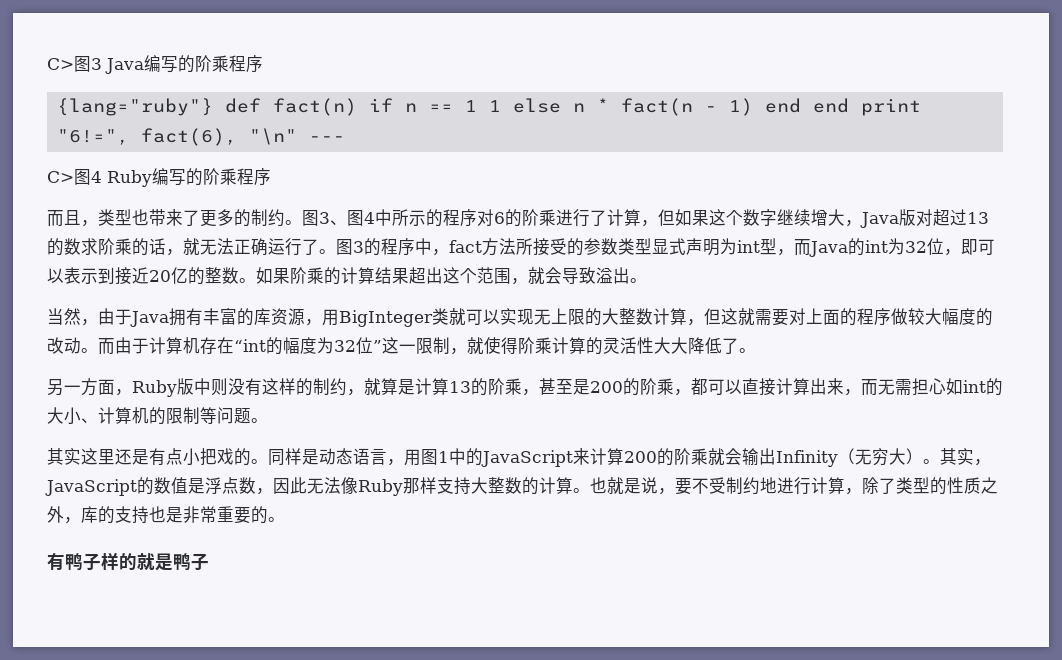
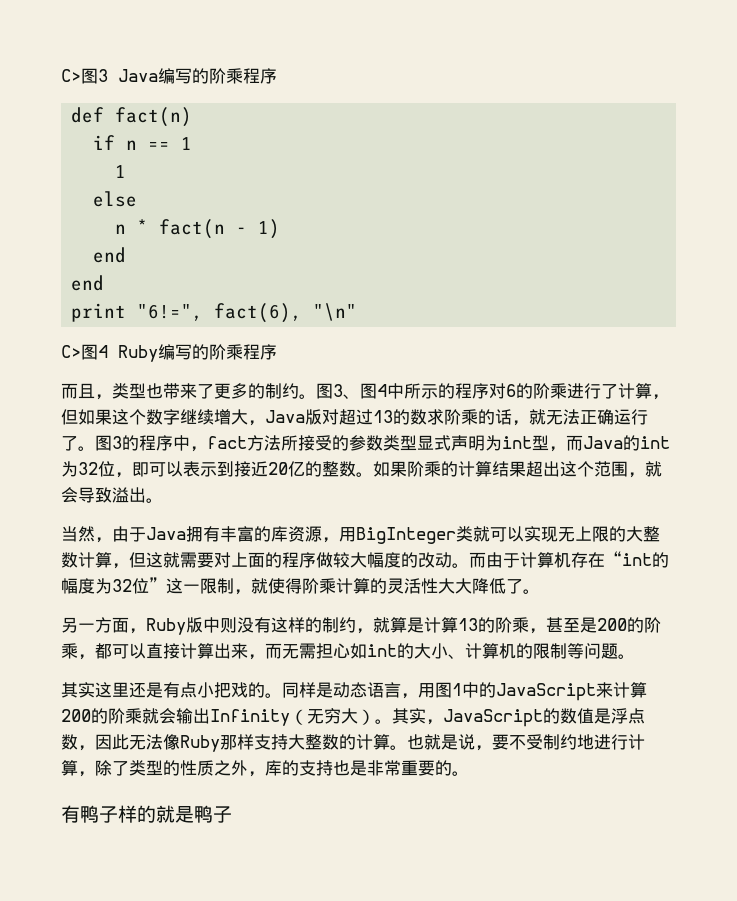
- {lang="ruby"} def fact(n) if n == 1 1 else n * fact(n - 1) end end print "6!=", fact(6), "\n" ---
+ def fact(n)
+ if n == 1
+ 1
+ else
+ n * fact(n - 1)
+ end
+ end
+ print "6!=", fact(6), "\n"

